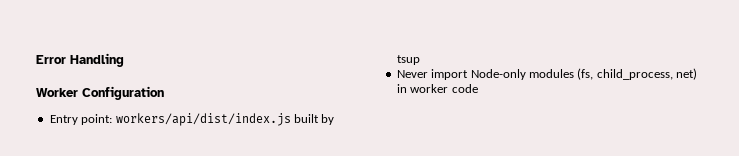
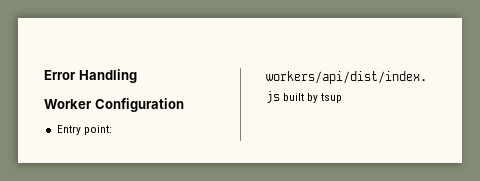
- Never import Node-only modules (fs, child_process, net) in worker code

